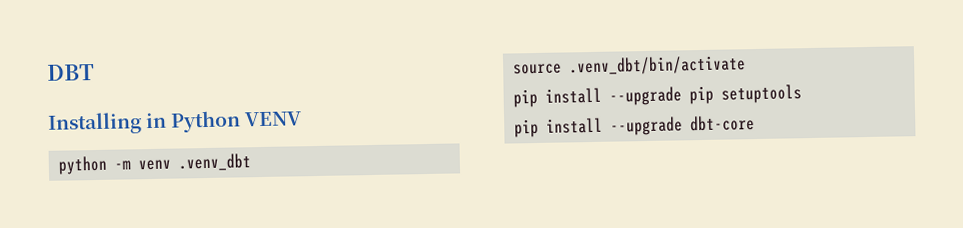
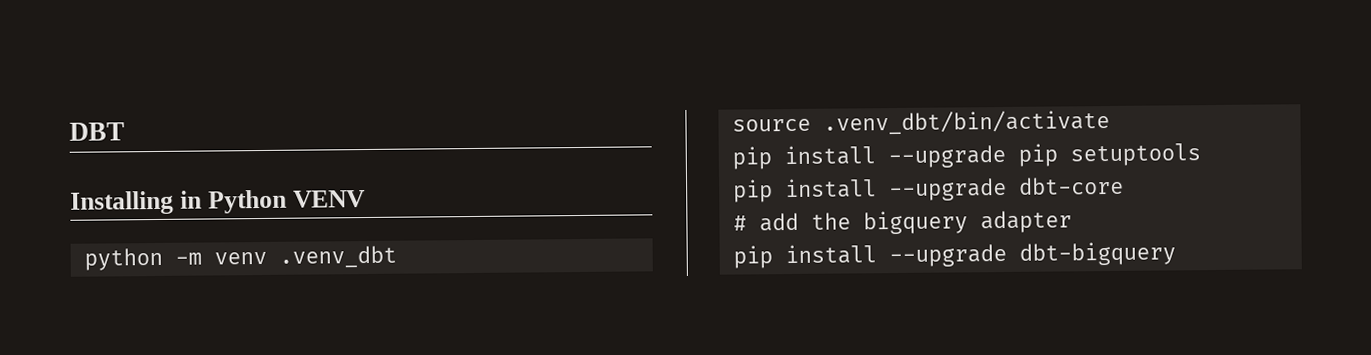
+ # add the bigquery adapter
+ pip install --upgrade dbt-bigquery

